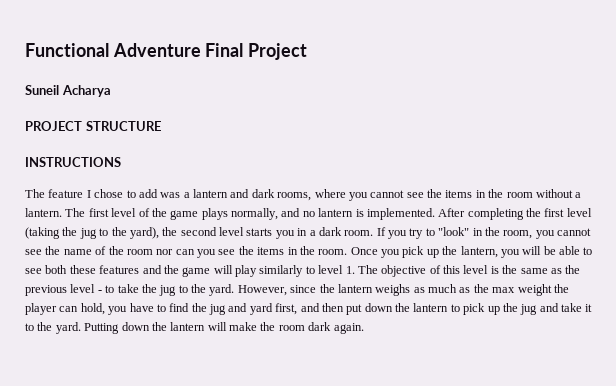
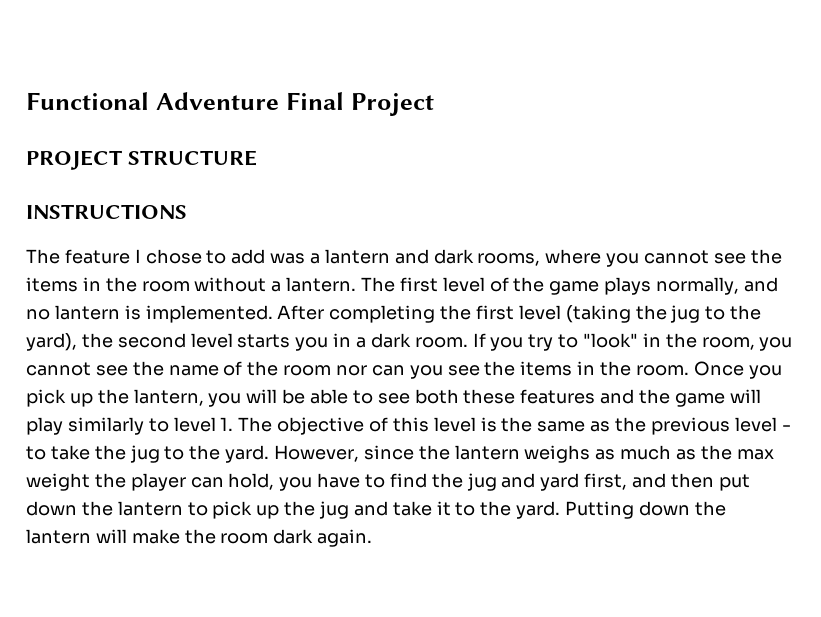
- Suneil Acharya

